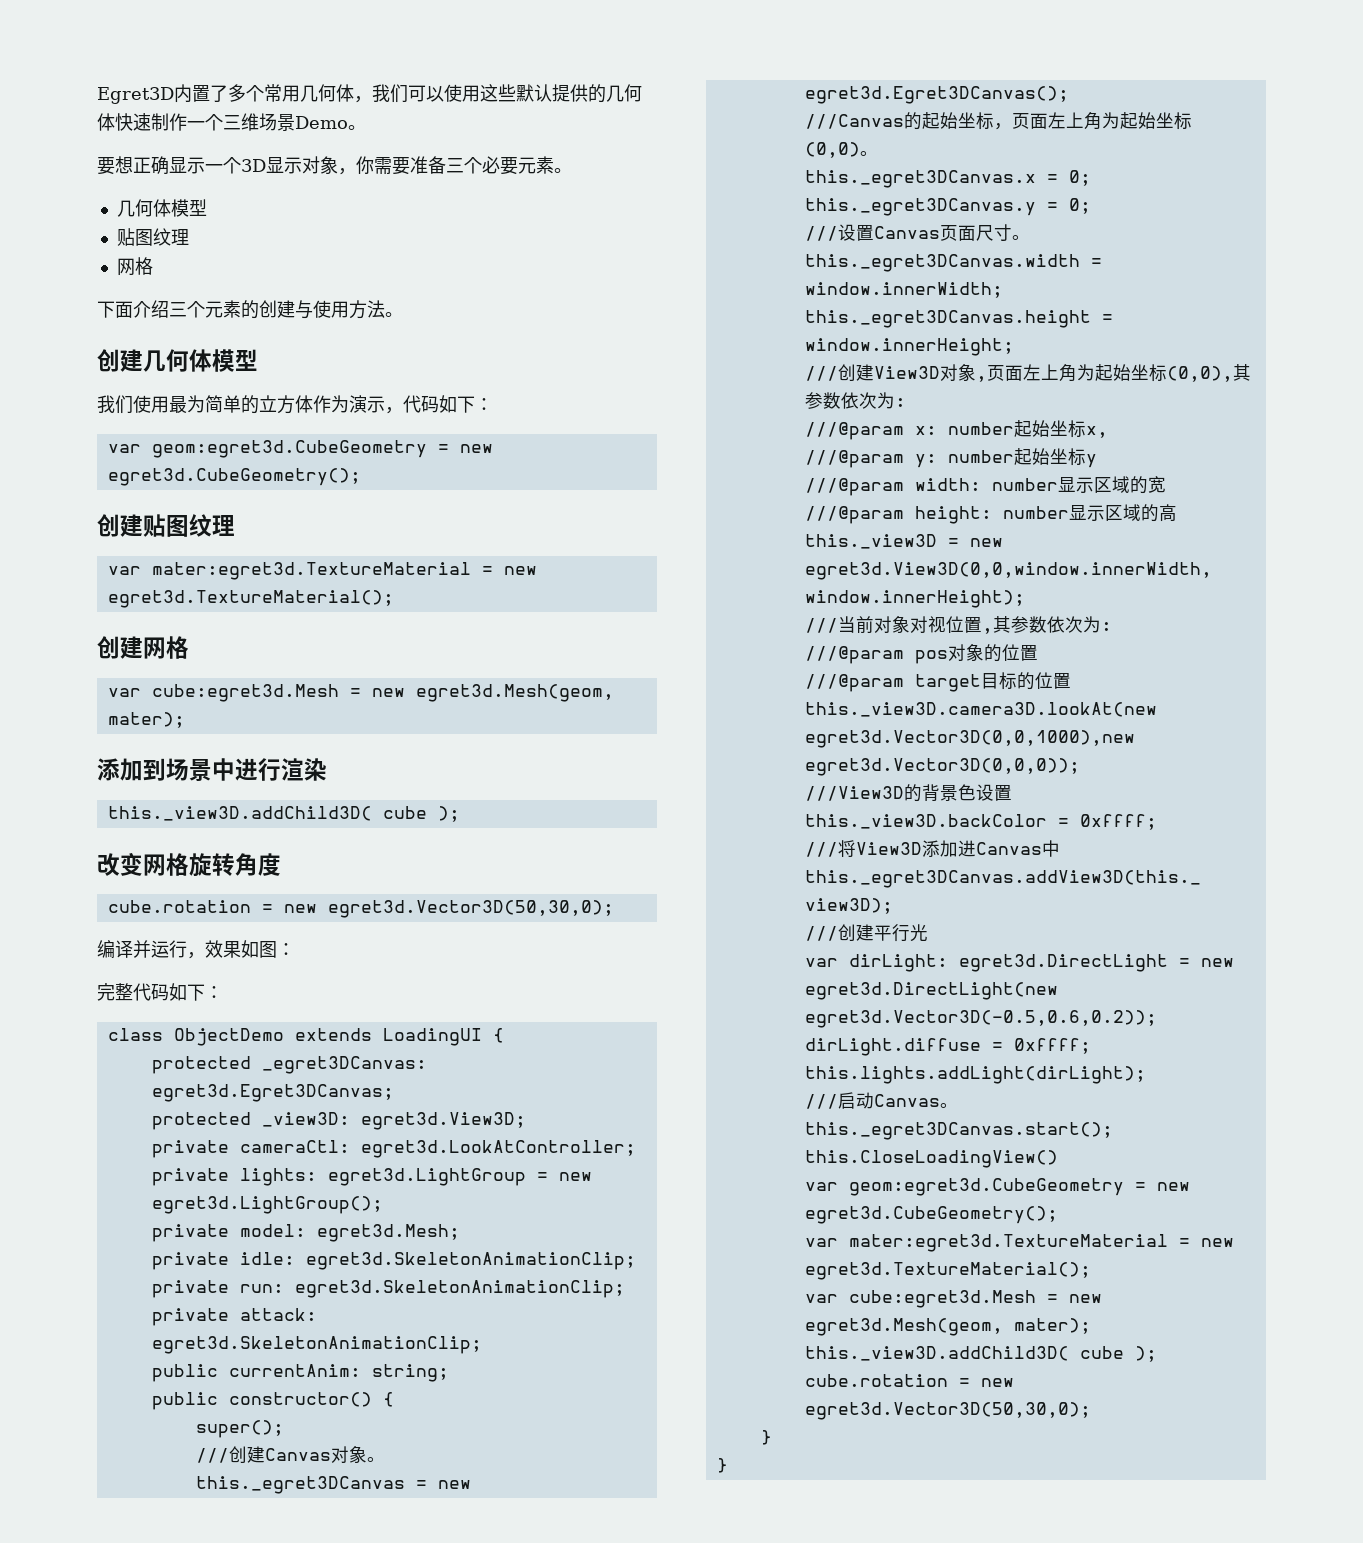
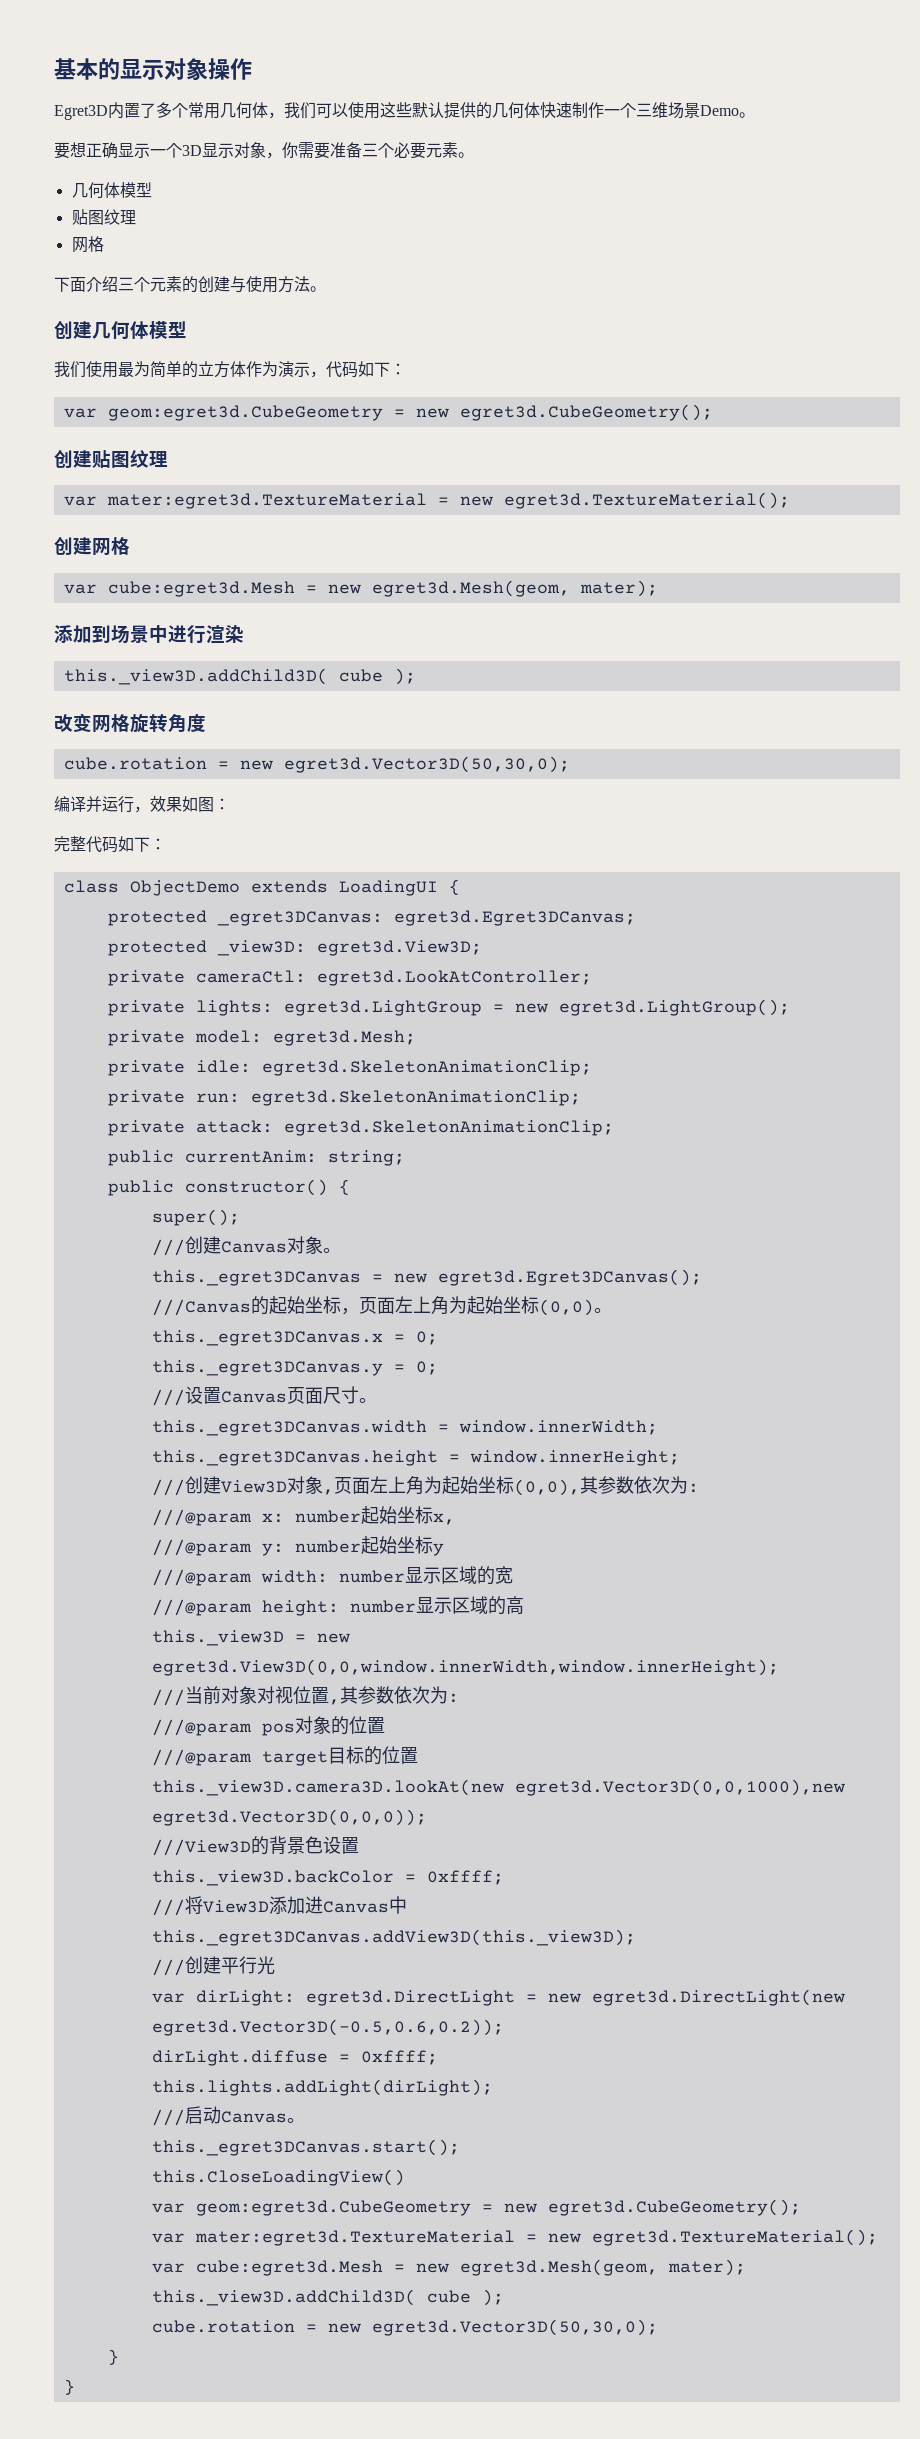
+ 基本的显示对象操作

